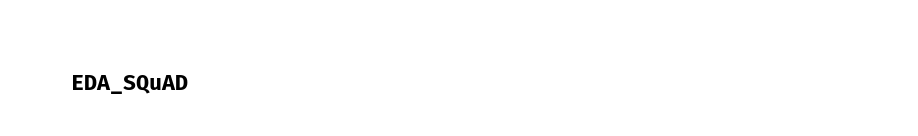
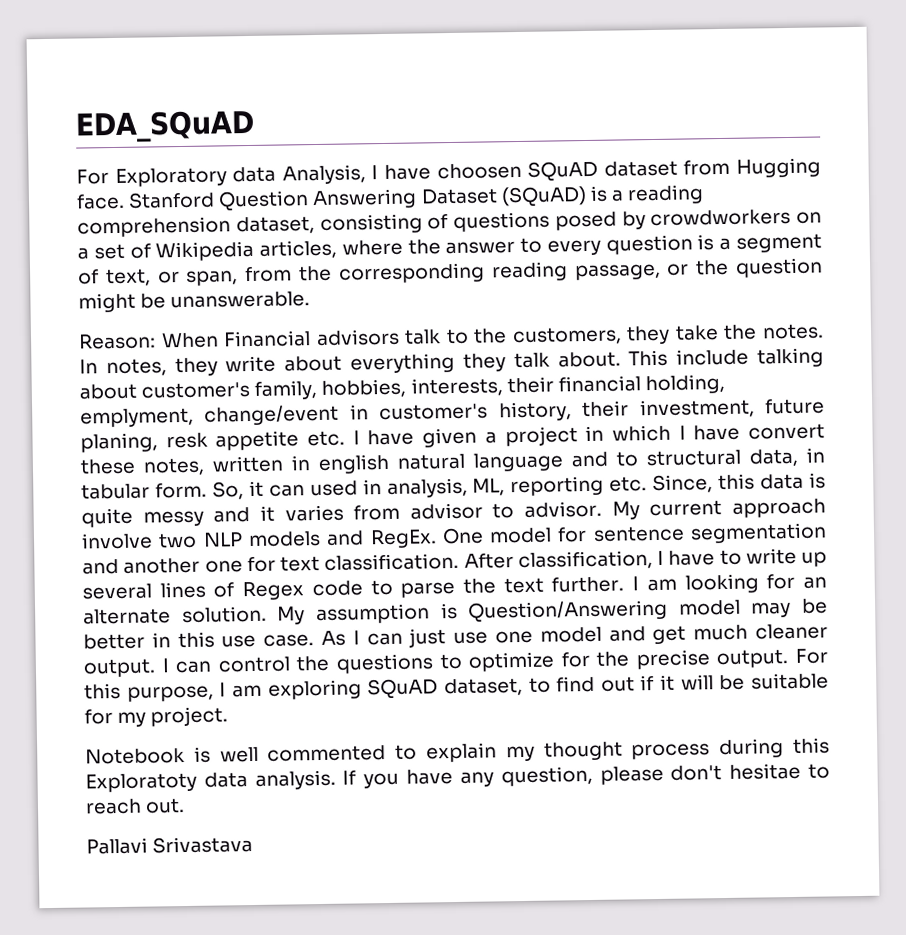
+ For Exploratory data Analysis, I have choosen SQuAD dataset from Hugging face. Stanford Question Answering Dataset (SQuAD) is a reading comprehension dataset, consisting of questions posed by crowdworkers on a set of Wikipedia articles, where the answer to every question is a segment of text, or span, from the corresponding reading passage, or the question might be unanswerable.
+ Reason: When Financial advisors talk to the customers, they take the notes. In notes, they write about everything they talk about. This include talking about customer's family, hobbies, interests, their financial holding, emplyment, change/event in customer's history, their investment, future planing, resk appetite etc. I have given a project in which I have convert these notes, written in english natural language and to structural data, in tabular form. So, it can used in analysis, ML, reporting etc. Since, this data is quite messy and it varies from advisor to advisor. My current approach involve two NLP models and RegEx. One model for sentence segmentation and another one for text classification. After classification, I have to write up several lines of Regex code to parse the text further. I am looking for an alternate solution. My assumption is Question/Answering model may be better in this use case. As I can just use one model and get much cleaner output. I can control the questions to optimize for the precise output. For this purpose, I am exploring SQuAD dataset, to find out if it will be suitable for my project.
+ Notebook is well commented to explain my thought process during this Exploratoty data analysis. If you have any question, please don't hesitae to reach out.
+ Pallavi Srivastava

